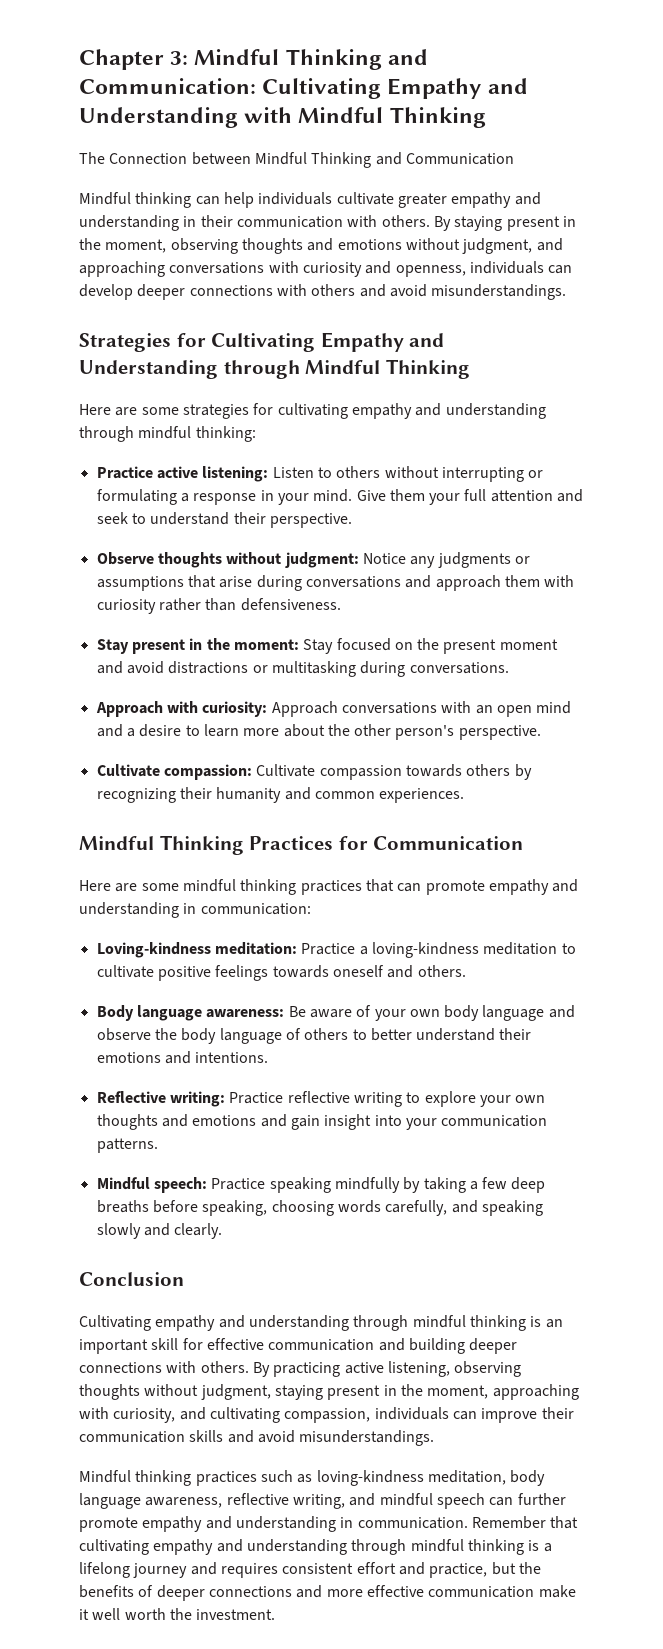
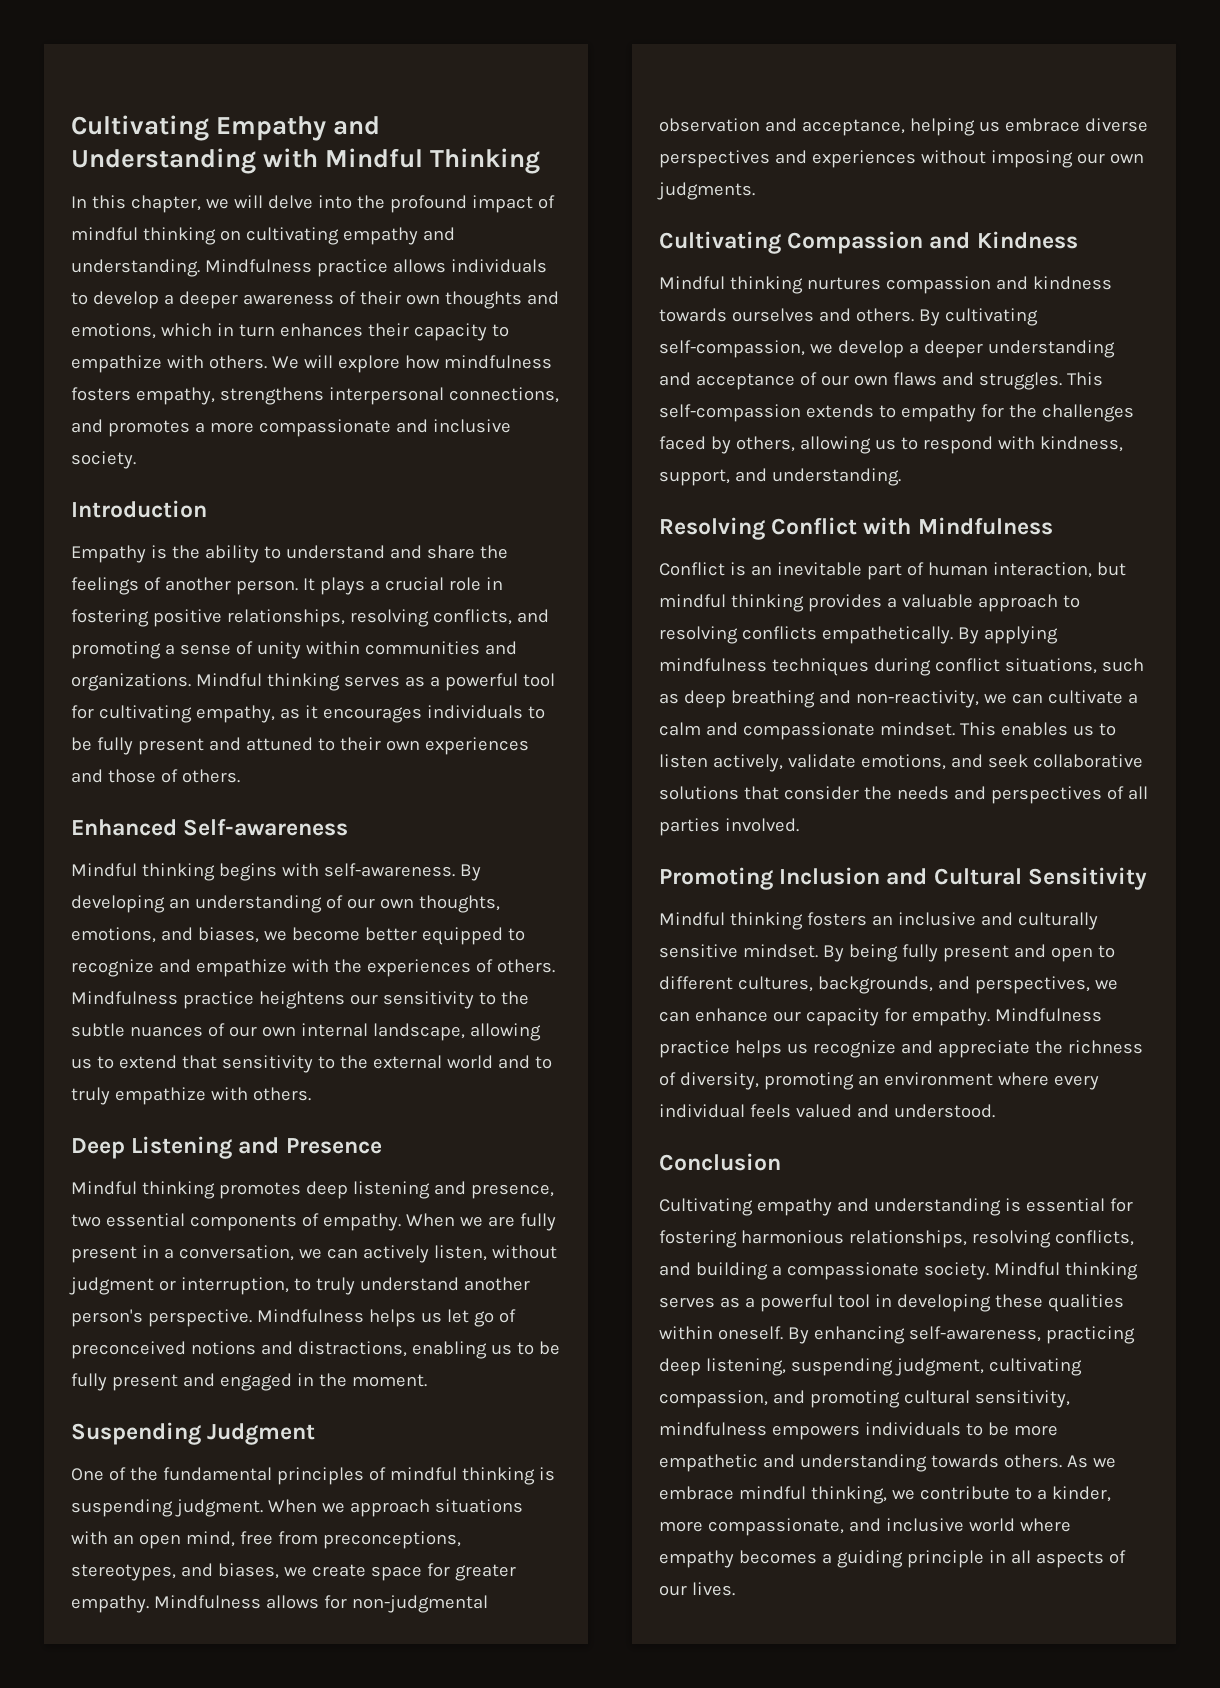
- Chapter 3: Mindful Thinking and Communication: Cultivating Empathy and Understanding with Mindful Thinking
+ Cultivating Empathy and Understanding with Mindful Thinking
- The Connection between Mindful Thinking and Communication
- Mindful thinking can help individuals cultivate greater empathy and understanding in their communication with others. By staying present in the moment, observing thoughts and emotions without judgment, and approaching conversations with curiosity and openness, individuals can develop deeper connections with others and avoid misunderstandings.
- Strategies for Cultivating Empathy and Understanding through Mindful Thinking
- Here are some strategies for cultivating empathy and understanding through mindful thinking:
- Practice active listening: Listen to others without interrupting or formulating a response in your mind. Give them your full attention and seek to understand their perspective.
- Observe thoughts without judgment: Notice any judgments or assumptions that arise during conversations and approach them with curiosity rather than defensiveness.
- Stay present in the moment: Stay focused on the present moment and avoid distractions or multitasking during conversations.
- Approach with curiosity: Approach conversations with an open mind and a desire to learn more about the other person's perspective.
- Cultivate compassion: Cultivate compassion towards others by recognizing their humanity and common experiences.
- Mindful Thinking Practices for Communication
- Here are some mindful thinking practices that can promote empathy and understanding in communication:
- Loving-kindness meditation: Practice a loving-kindness meditation to cultivate positive feelings towards oneself and others.
- Body language awareness: Be aware of your own body language and observe the body language of others to better understand their emotions and intentions.
- Reflective writing: Practice reflective writing to explore your own thoughts and emotions and gain insight into your communication patterns.
- Mindful speech: Practice speaking mindfully by taking a few deep breaths before speaking, choosing words carefully, and speaking slowly and clearly.
+ In this chapter, we will delve into the profound impact of mindful thinking on cultivating empathy and understanding. Mindfulness practice allows individuals to develop a deeper awareness of their own thoughts and emotions, which in turn enhances their capacity to empathize with others. We will explore how mindfulness fosters empathy, strengthens interpersonal connections, and promotes a more compassionate and inclusive society.
+ Introduction
+ Empathy is the ability to understand and share the feelings of another person. It plays a crucial role in fostering positive relationships, resolving conflicts, and promoting a sense of unity within communities and organizations. Mindful thinking serves as a powerful tool for cultivating empathy, as it encourages individuals to be fully present and attuned to their own experiences and those of others.
+ Enhanced Self-awareness
+ Mindful thinking begins with self-awareness. By developing an understanding of our own thoughts, emotions, and biases, we become better equipped to recognize and empathize with the experiences of others. Mindfulness practice heightens our sensitivity to the subtle nuances of our own internal landscape, allowing us to extend that sensitivity to the external world and to truly empathize with others.
+ Deep Listening and Presence
+ Mindful thinking promotes deep listening and presence, two essential components of empathy. When we are fully present in a conversation, we can actively listen, without judgment or interruption, to truly understand another person's perspective. Mindfulness helps us let go of preconceived notions and distractions, enabling us to be fully present and engaged in the moment.
+ Suspending Judgment
+ One of the fundamental principles of mindful thinking is suspending judgment. When we approach situations with an open mind, free from preconceptions, stereotypes, and biases, we create space for greater empathy. Mindfulness allows for non-judgmental observation and acceptance, helping us embrace diverse perspectives and experiences without imposing our own judgments.
+ Cultivating Compassion and Kindness
+ Mindful thinking nurtures compassion and kindness towards ourselves and others. By cultivating self-compassion, we develop a deeper understanding and acceptance of our own flaws and struggles. This self-compassion extends to empathy for the challenges faced by others, allowing us to respond with kindness, support, and understanding.
+ Resolving Conflict with Mindfulness
+ Conflict is an inevitable part of human interaction, but mindful thinking provides a valuable approach to resolving conflicts empathetically. By applying mindfulness techniques during conflict situations, such as deep breathing and non-reactivity, we can cultivate a calm and compassionate mindset. This enables us to listen actively, validate emotions, and seek collaborative solutions that consider the needs and perspectives of all parties involved.
+ Promoting Inclusion and Cultural Sensitivity
+ Mindful thinking fosters an inclusive and culturally sensitive mindset. By being fully present and open to different cultures, backgrounds, and perspectives, we can enhance our capacity for empathy. Mindfulness practice helps us recognize and appreciate the richness of diversity, promoting an environment where every individual feels valued and understood.
- Cultivating empathy and understanding through mindful thinking is an important skill for effective communication and building deeper connections with others. By practicing active listening, observing thoughts without judgment, staying present in the moment, approaching with curiosity, and cultivating compassion, individuals can improve their communication skills and avoid misunderstandings.
- Mindful thinking practices such as loving-kindness meditation, body language awareness, reflective writing, and mindful speech can further promote empathy and understanding in communication. Remember that cultivating empathy and understanding through mindful thinking is a lifelong journey and requires consistent effort and practice, but the benefits of deeper connections and more effective communication make it well worth the investment.
+ Cultivating empathy and understanding is essential for fostering harmonious relationships, resolving conflicts, and building a compassionate society. Mindful thinking serves as a powerful tool in developing these qualities within oneself. By enhancing self-awareness, practicing deep listening, suspending judgment, cultivating compassion, and promoting cultural sensitivity, mindfulness empowers individuals to be more empathetic and understanding towards others. As we embrace mindful thinking, we contribute to a kinder, more compassionate, and inclusive world where empathy becomes a guiding principle in all aspects of our lives.

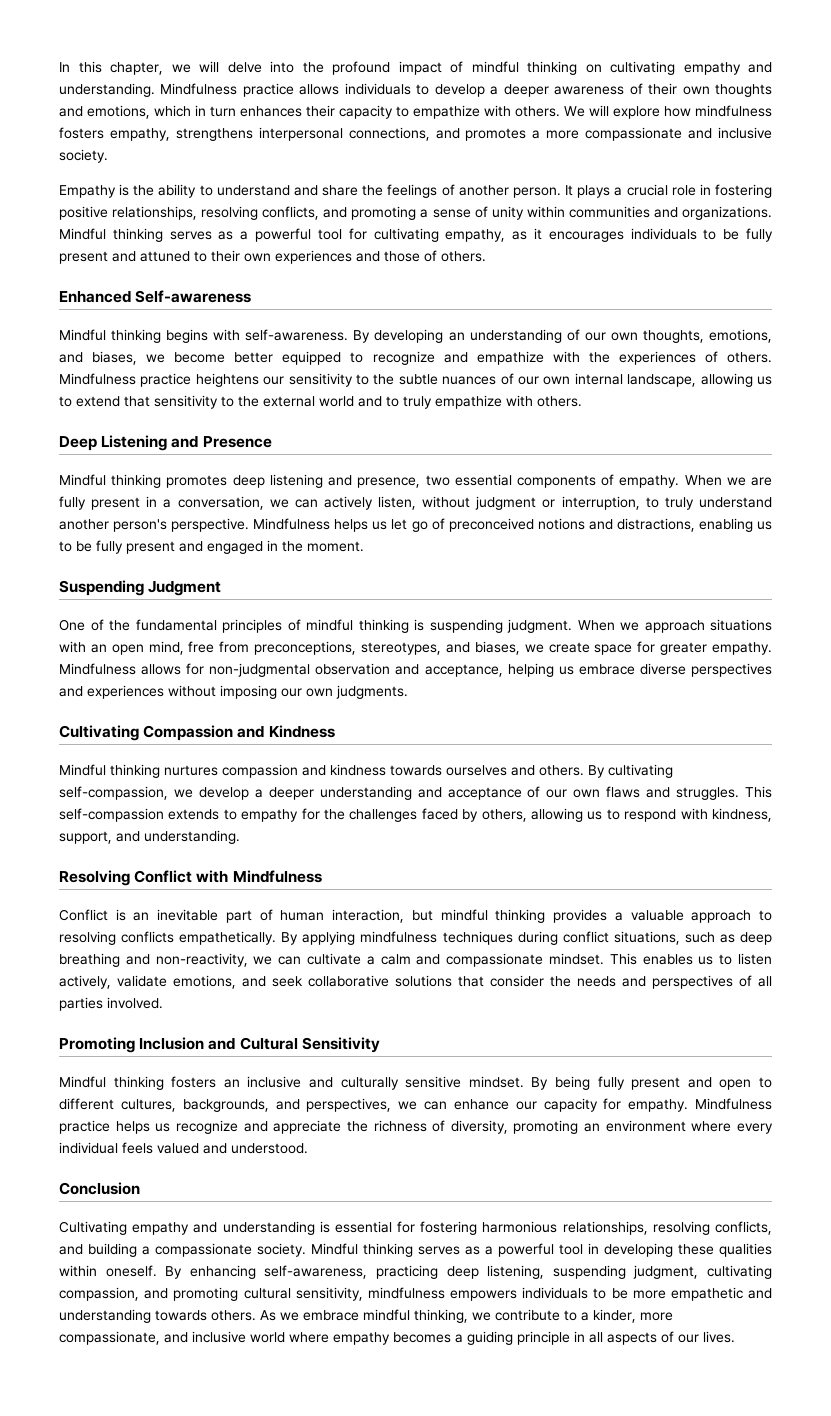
- Cultivating Empathy and Understanding with Mindful Thinking
- Introduction

